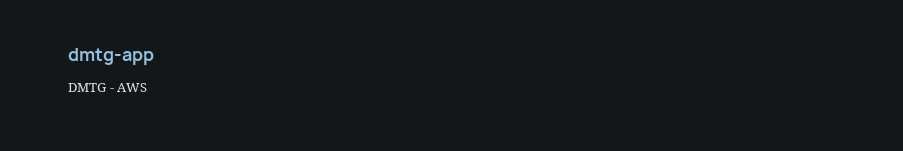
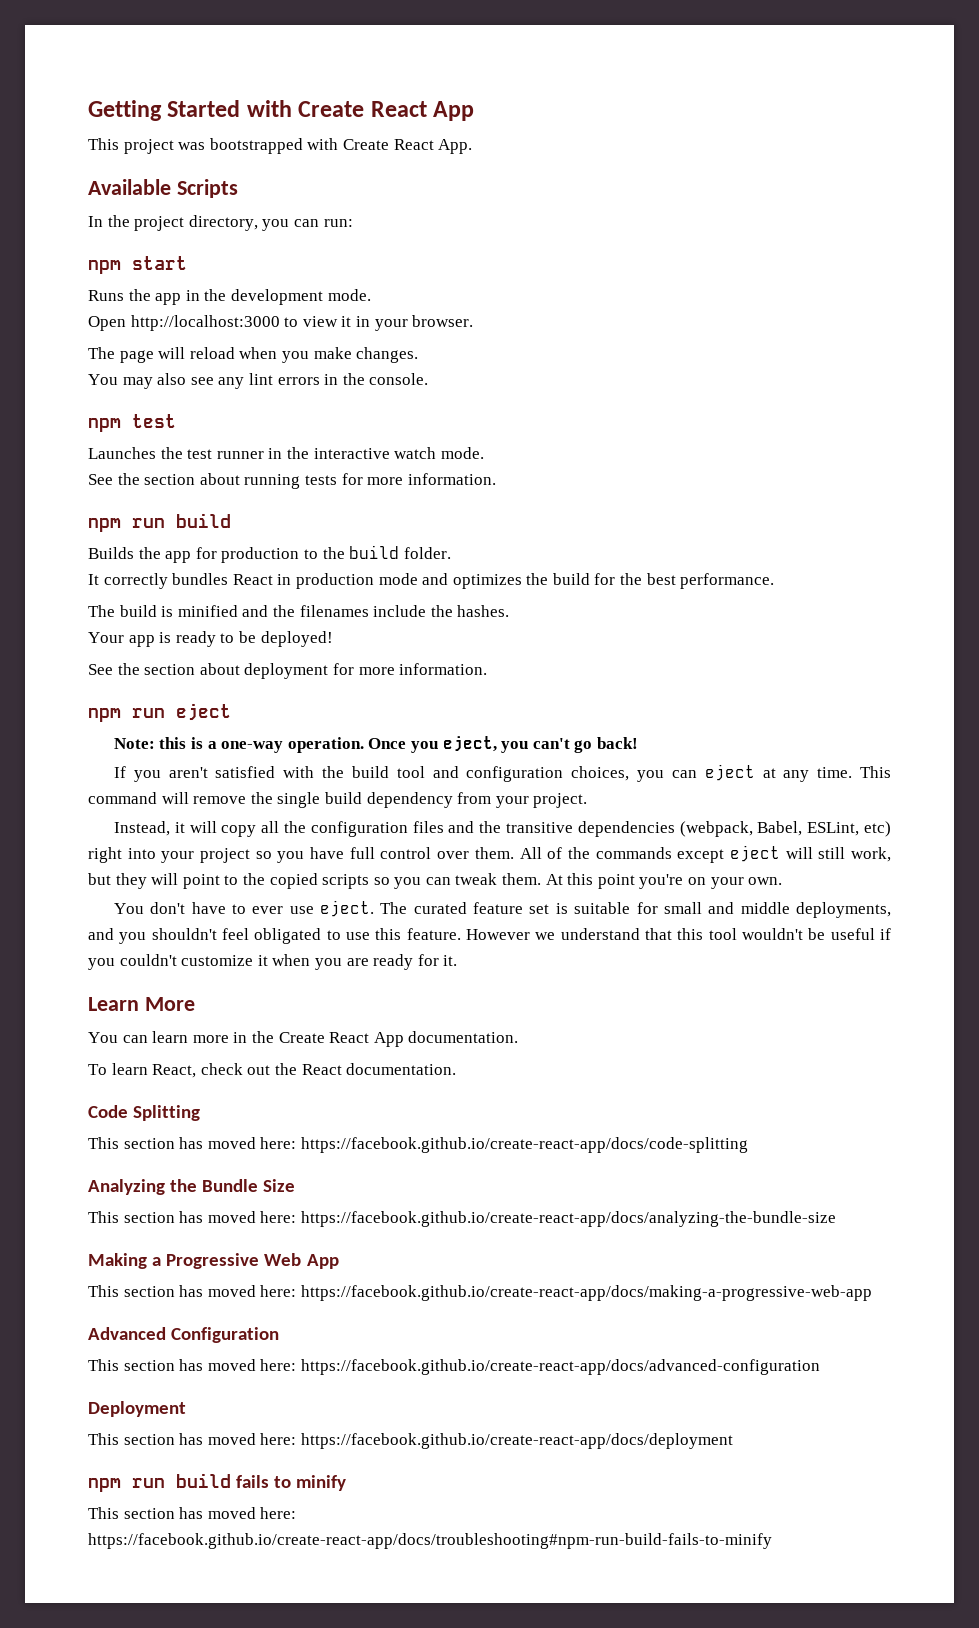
- dmtg-app
- DMTG - AWS
+ Getting Started with Create React App
+ This project was bootstrapped with Create React App.
+ Available Scripts
+ In the project directory, you can run:
+ npm start
+ Runs the app in the development mode.
+ Open http://localhost:3000 to view it in your browser.
+ The page will reload when you make changes.
+ You may also see any lint errors in the console.
+ npm test
+ Launches the test runner in the interactive watch mode.
+ See the section about running tests for more information.
+ npm run build
+ Builds the app for production to the build folder.
+ It correctly bundles React in production mode and optimizes the build for the best performance.
+ The build is minified and the filenames include the hashes.
+ Your app is ready to be deployed!
+ See the section about deployment for more information.
+ npm run eject
+ Note: this is a one-way operation. Once you eject, you can't go back!
+ If you aren't satisfied with the build tool and configuration choices, you can eject at any time. This command will remove the single build dependency from your project.
+ Instead, it will copy all the configuration files and the transitive dependencies (webpack, Babel, ESLint, etc) right into your project so you have full control over them. All of the commands except eject will still work, but they will point to the copied scripts so you can tweak them. At this point you're on your own.
+ You don't have to ever use eject. The curated feature set is suitable for small and middle deployments, and you shouldn't feel obligated to use this feature. However we understand that this tool wouldn't be useful if you couldn't customize it when you are ready for it.
+ Learn More
+ You can learn more in the Create React App documentation.
+ To learn React, check out the React documentation.
+ Code Splitting
+ This section has moved here: https://facebook.github.io/create-react-app/docs/code-splitting
+ Analyzing the Bundle Size
+ This section has moved here: https://facebook.github.io/create-react-app/docs/analyzing-the-bundle-size
+ Making a Progressive Web App
+ This section has moved here: https://facebook.github.io/create-react-app/docs/making-a-progressive-web-app
+ Advanced Configuration
+ This section has moved here: https://facebook.github.io/create-react-app/docs/advanced-configuration
+ Deployment
+ This section has moved here: https://facebook.github.io/create-react-app/docs/deployment
+ npm run build fails to minify
+ This section has moved here: https://facebook.github.io/create-react-app/docs/troubleshooting#npm-run-build-fails-to-minify

